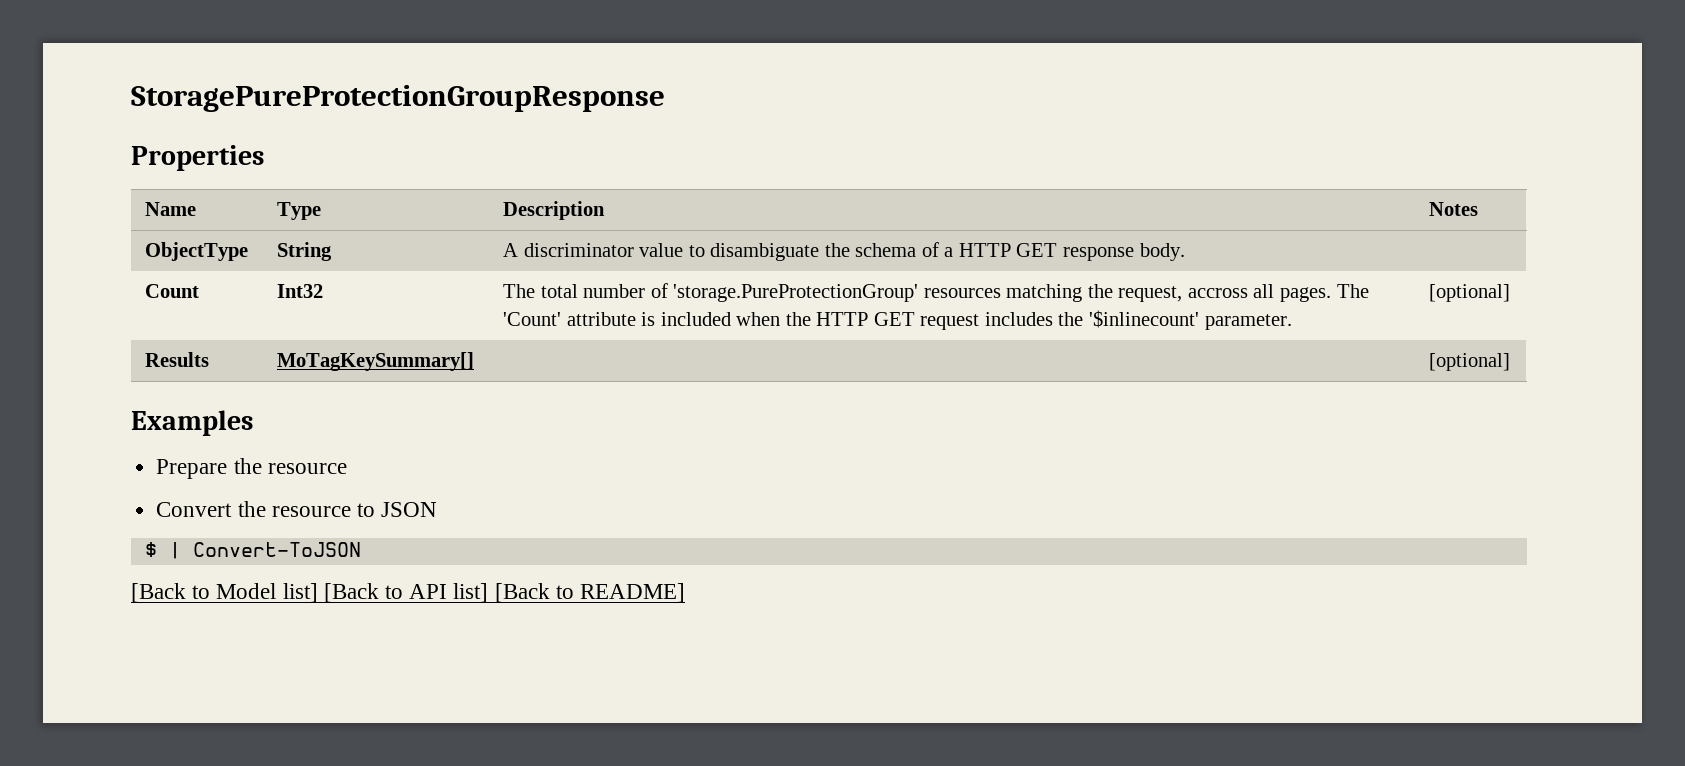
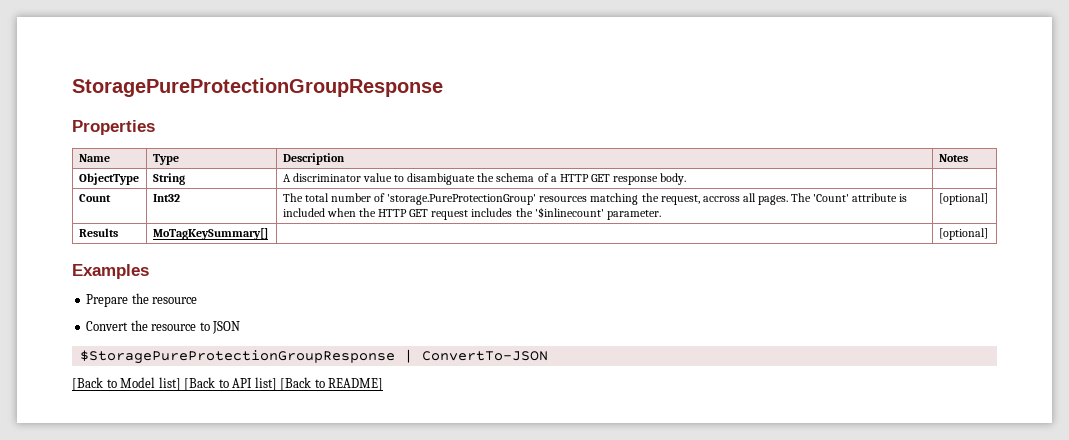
- $ | Convert-ToJSON
+ $StoragePureProtectionGroupResponse | ConvertTo-JSON

